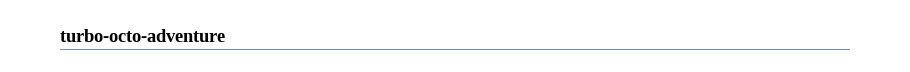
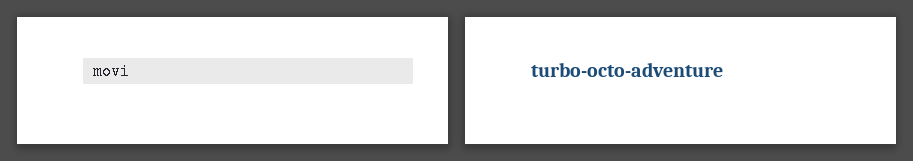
+ movi

